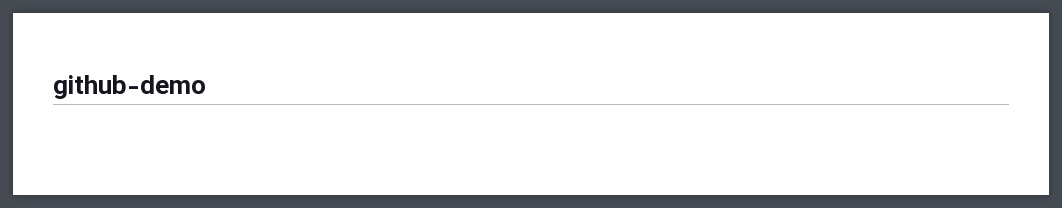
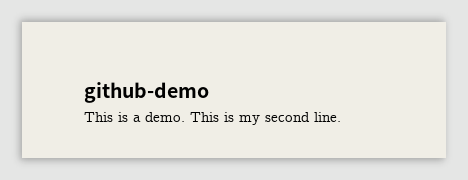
+ This is a demo. This is my second line.

